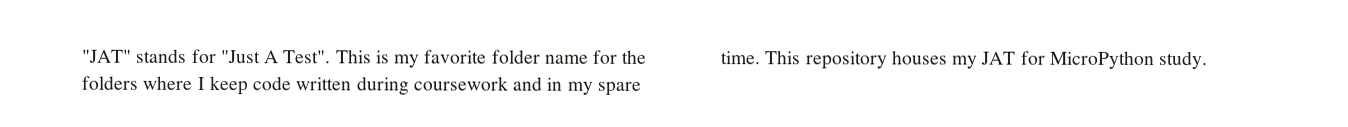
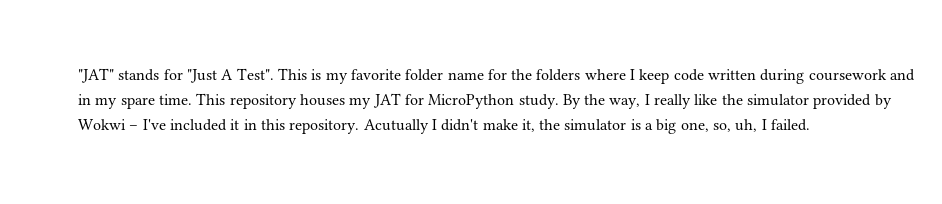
+ By the way, I really like the simulator provided by Wokwi – I've included it in this repository. Acutually I didn't make it, the simulator is a big one, so, uh, I failed.

